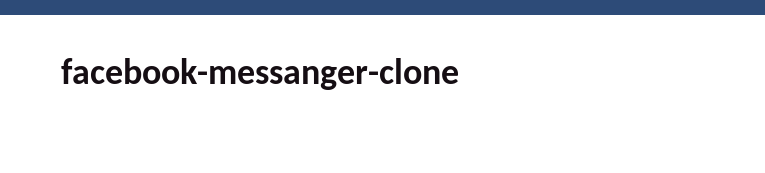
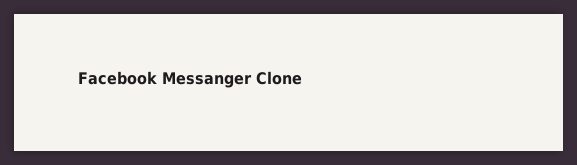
- facebook-messanger-clone
+ Facebook Messanger Clone

